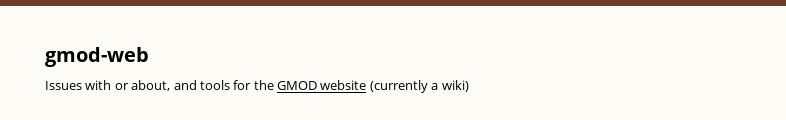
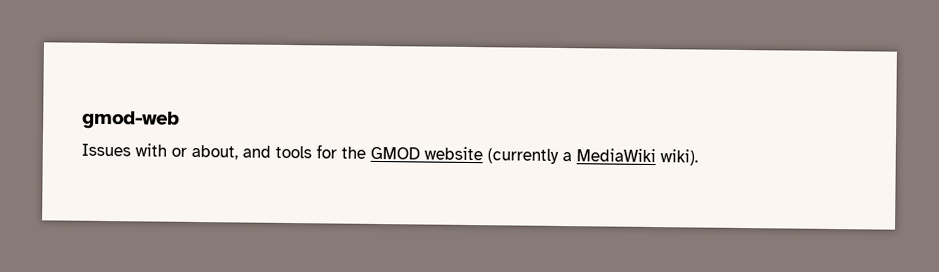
- Issues with or about, and tools for the GMOD website (currently a wiki)
+ Issues with or about, and tools for the GMOD website (currently a MediaWiki wiki).

